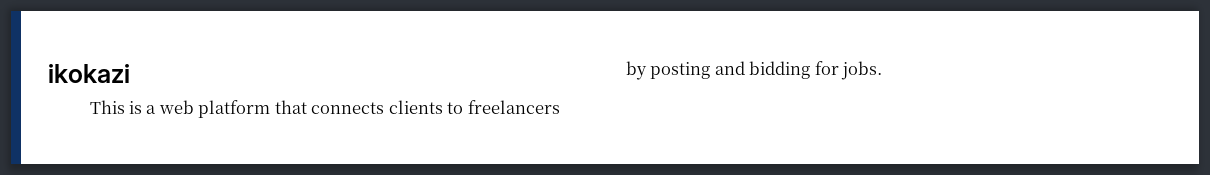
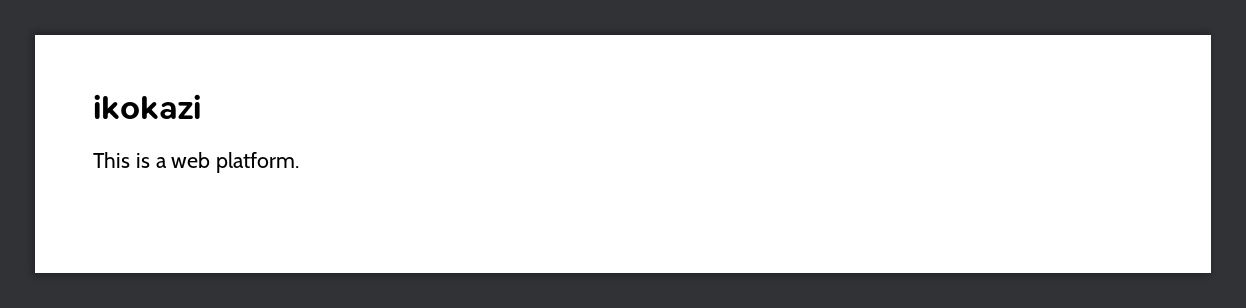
- This is a web platform that connects clients to freelancers by posting and bidding for jobs.
+ This is a web platform.

